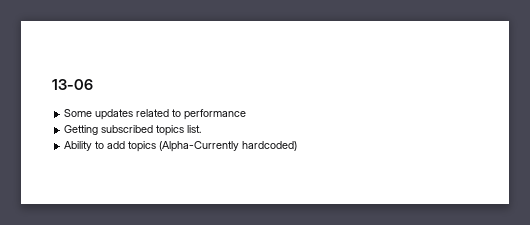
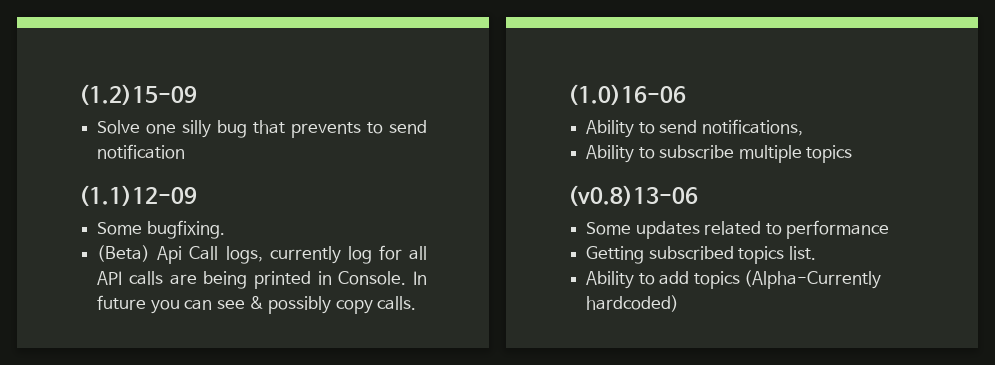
- 13-06
+ (1.2)15-09
+ Solve one silly bug that prevents to send notification
+ (1.1)12-09
+ Some bugfixing.
+ (Beta) Api Call logs, currently log for all API calls are being printed in Console. In future you can see & possibly copy calls.
+ (1.0)16-06
+ Ability to send notifications,
+ Ability to subscribe multiple topics
+ (v0.8)13-06

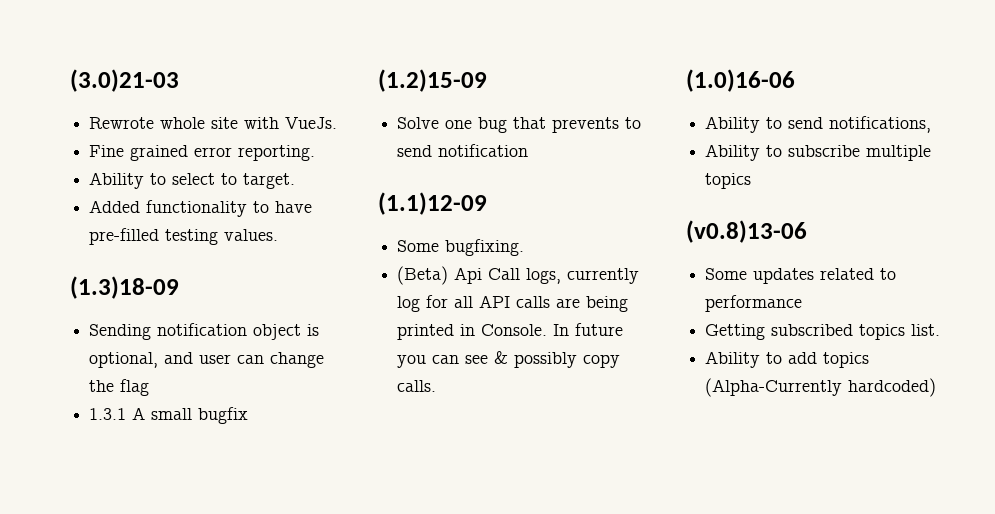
+ (3.0)21-03
+ Rewrote whole site with VueJs.
+ Fine grained error reporting.
+ Ability to select to target.
+ Added functionality to have pre-filled testing values.
+ (1.3)18-09
+ Sending notification object is optional, and user can change the flag
+ 1.3.1 A small bugfix
- Solve one silly bug that prevents to send notification
+ Solve one bug that prevents to send notification

